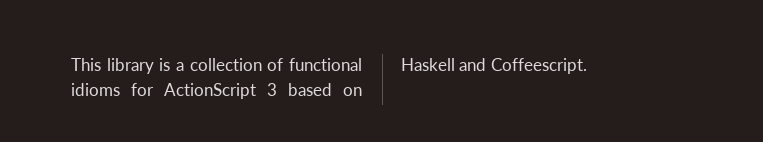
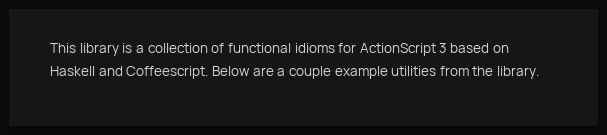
+ Below are a couple example utilities from the library.

